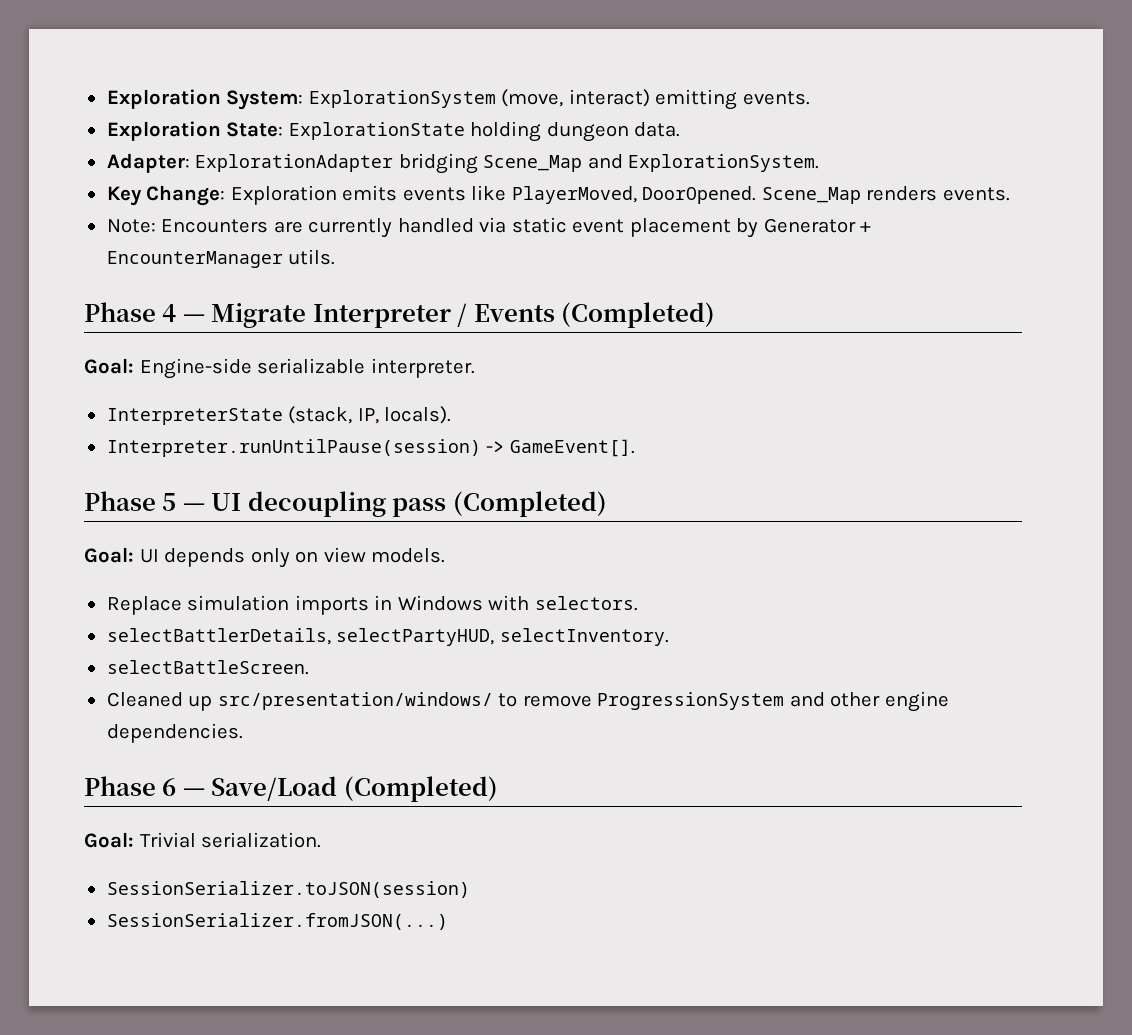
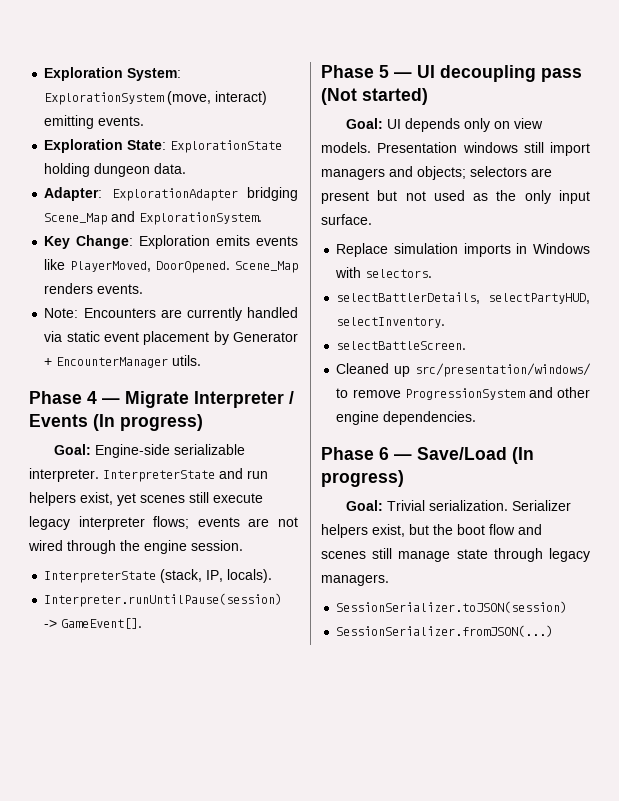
- Phase 4 — Migrate Interpreter / Events (Completed)
+ Phase 4 — Migrate Interpreter / Events (In progress)
+ InterpreterState and run helpers exist, yet scenes still execute legacy interpreter flows; events are not wired through the engine session.
- Phase 5 — UI decoupling pass (Completed)
+ Phase 5 — UI decoupling pass (Not started)
+ Presentation windows still import managers and objects; selectors are present but not used as the only input surface.
- Phase 6 — Save/Load (Completed)
+ Phase 6 — Save/Load (In progress)
+ Serializer helpers exist, but the boot flow and scenes still manage state through legacy managers.

